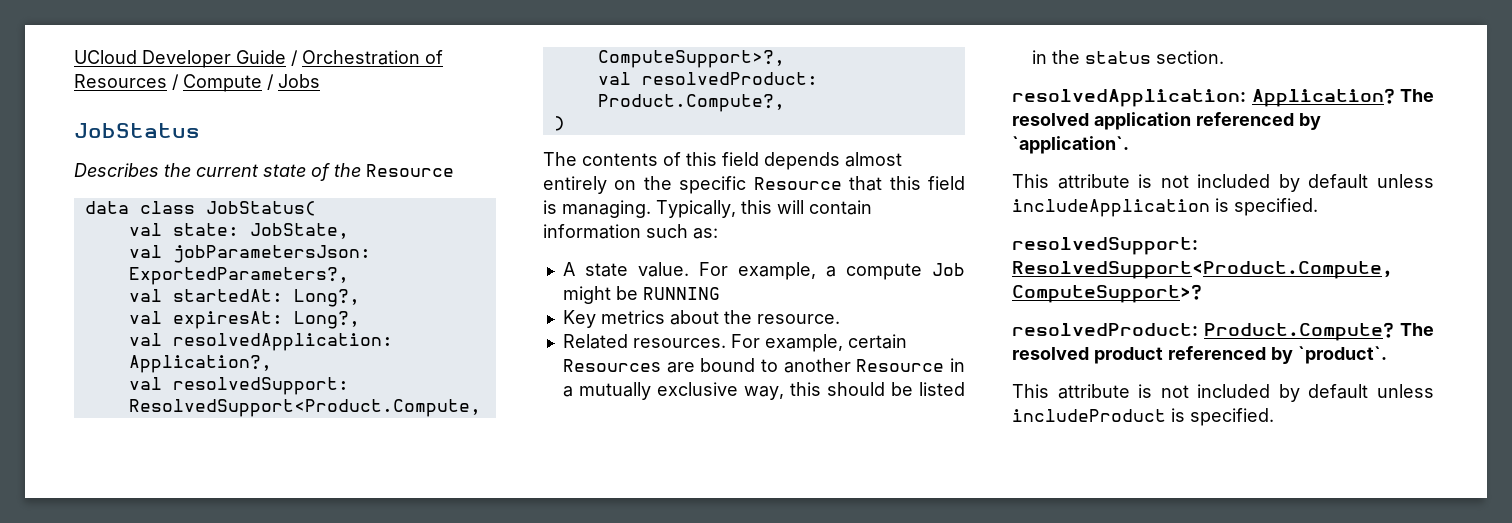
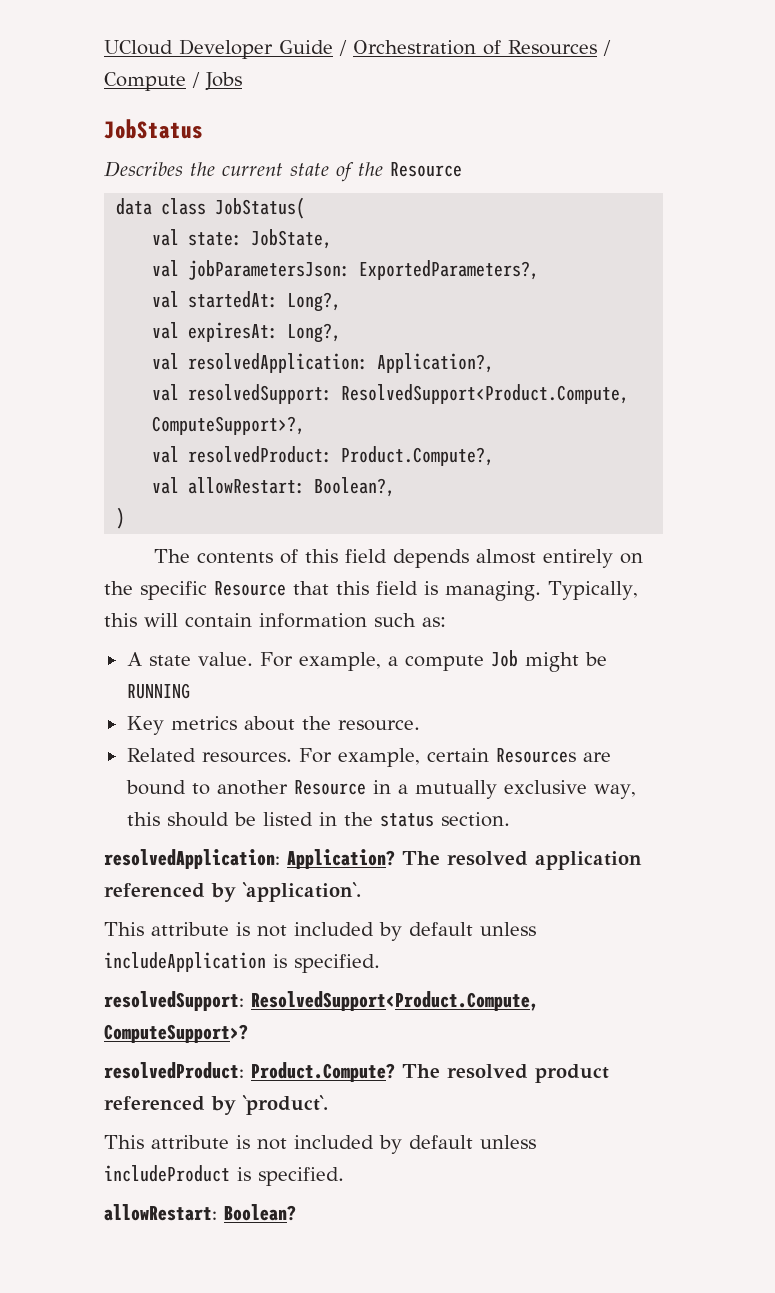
+ val allowRestart: Boolean?,
+ allowRestart: Boolean?

